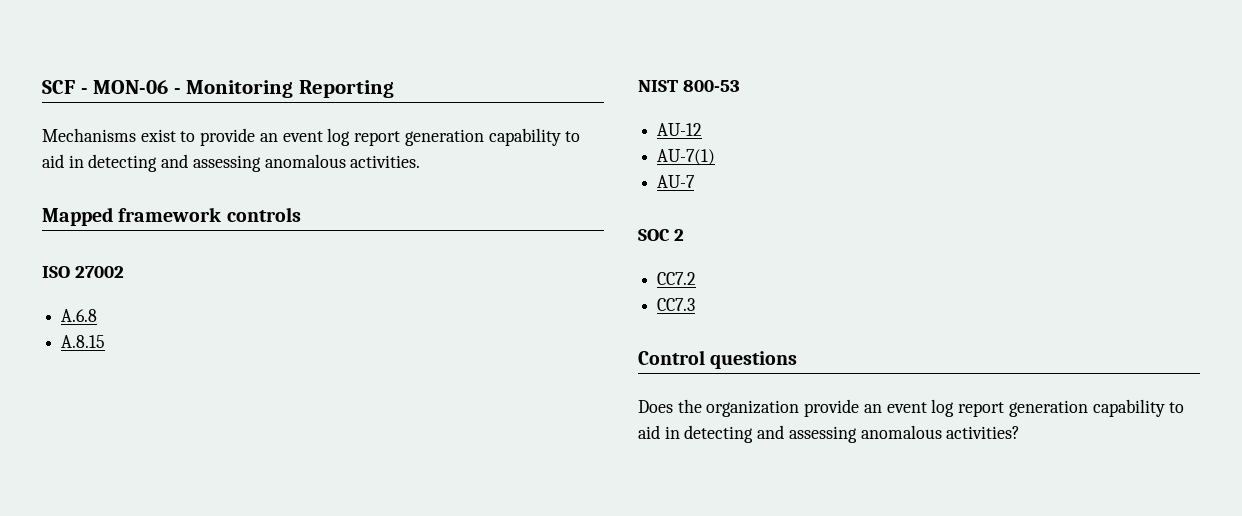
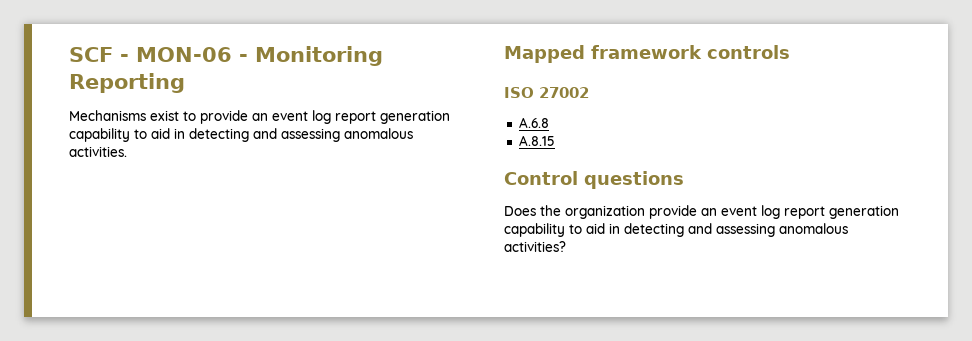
- NIST 800-53
- AU-12
- AU-7(1)
- AU-7
- SOC 2
- CC7.2
- CC7.3

